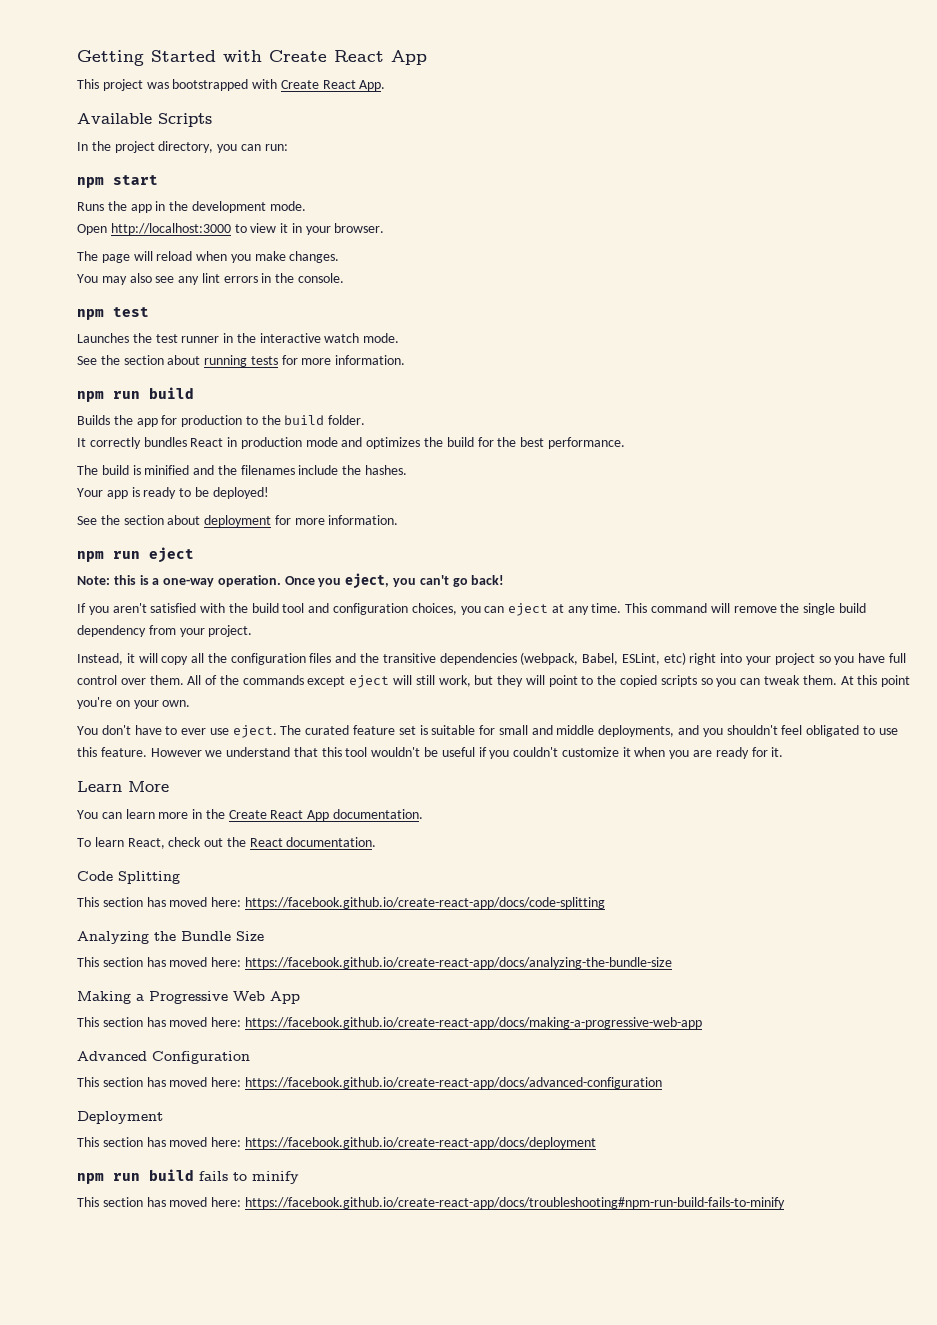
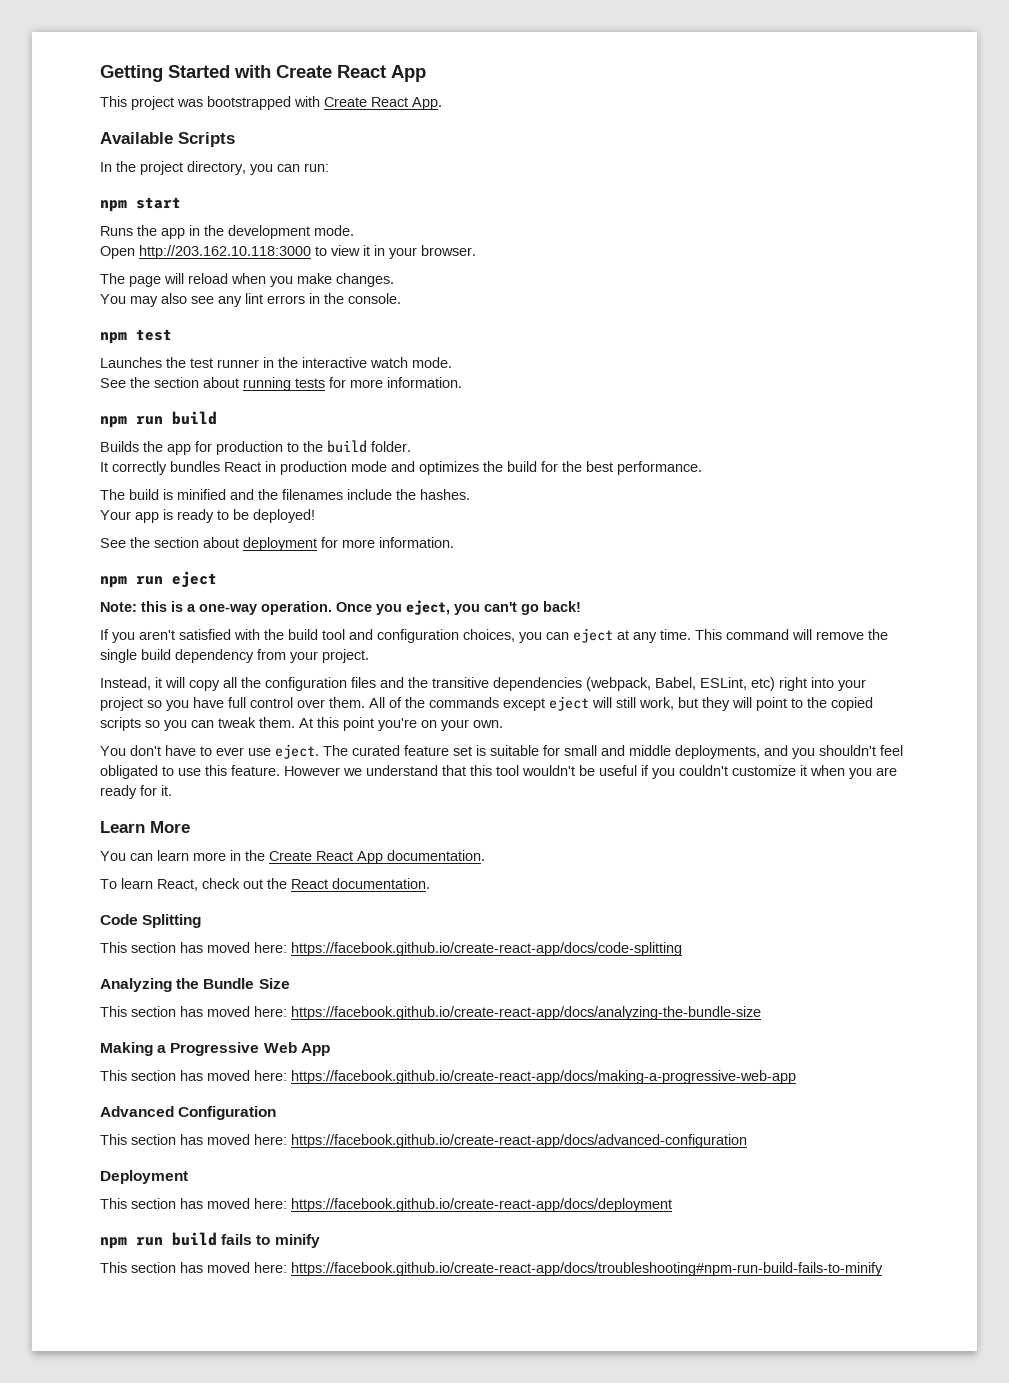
- Open http://localhost:3000 to view it in your browser.
+ Open http://203.162.10.118:3000 to view it in your browser.

